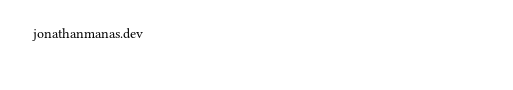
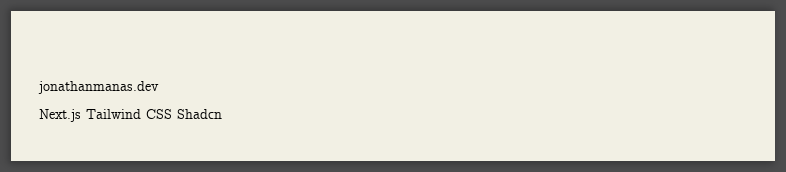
+ Next.js Tailwind CSS Shadcn

